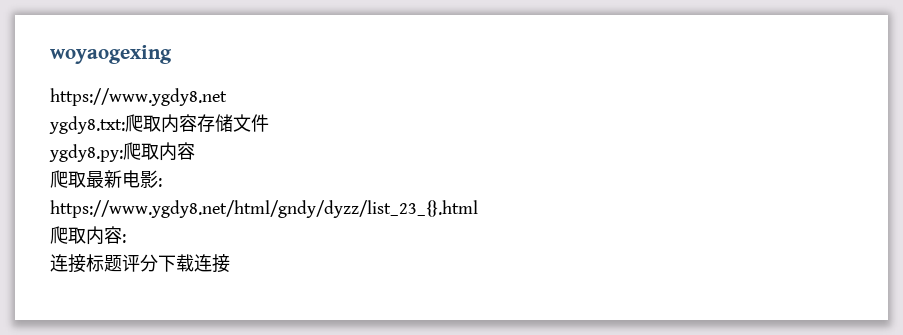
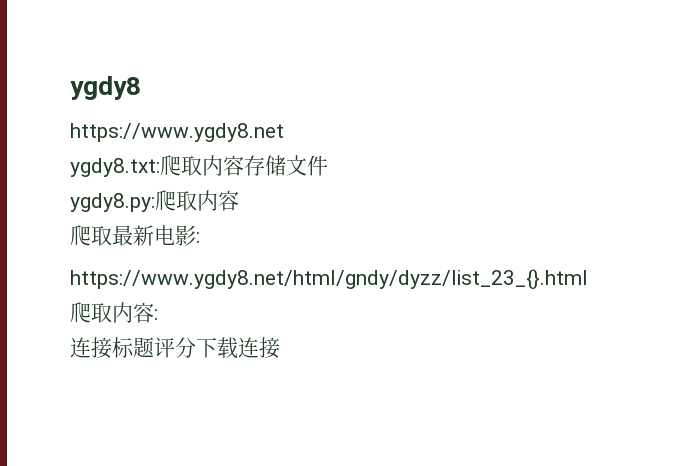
- woyaogexing
+ ygdy8

